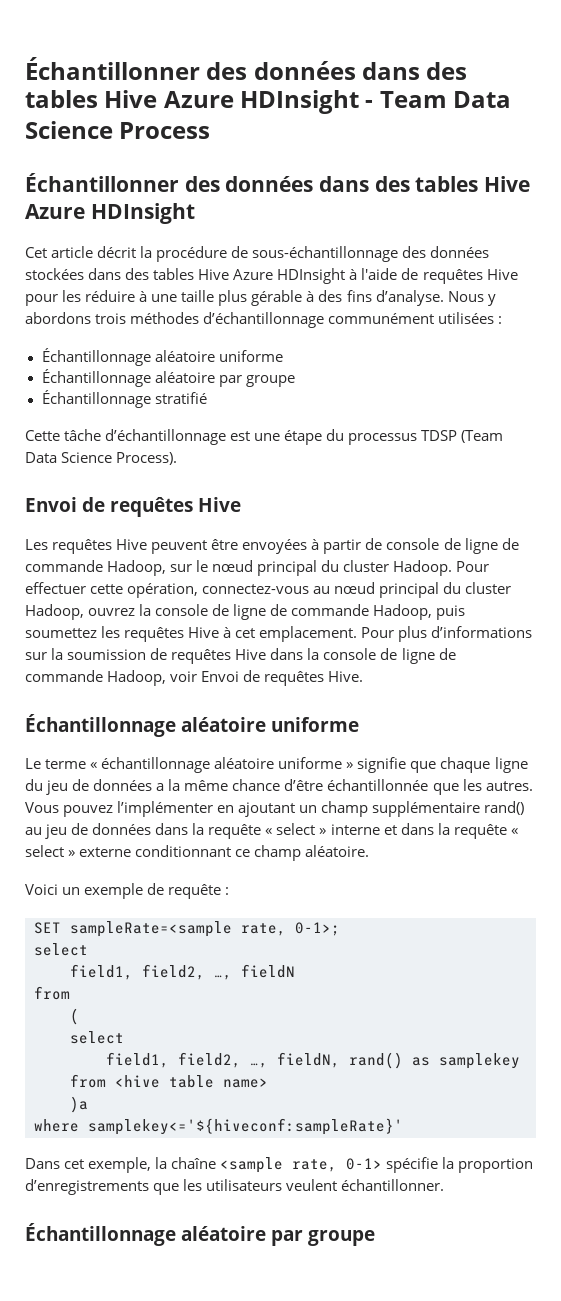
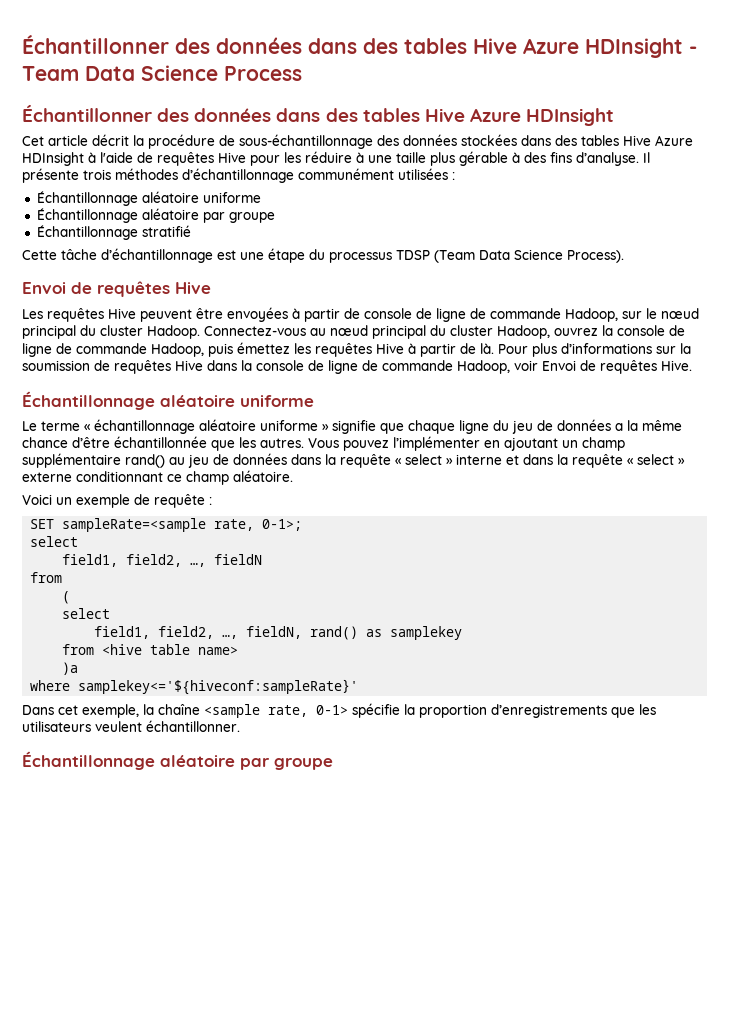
- Nous y abordons trois méthodes d’échantillonnage communément utilisées :
+ Il présente trois méthodes d’échantillonnage communément utilisées :
- Pour effectuer cette opération, connectez-vous au nœud principal du cluster Hadoop, ouvrez la console de ligne de commande Hadoop, puis soumettez les requêtes Hive à cet emplacement.
+ Connectez-vous au nœud principal du cluster Hadoop, ouvrez la console de ligne de commande Hadoop, puis émettez les requêtes Hive à partir de là.

